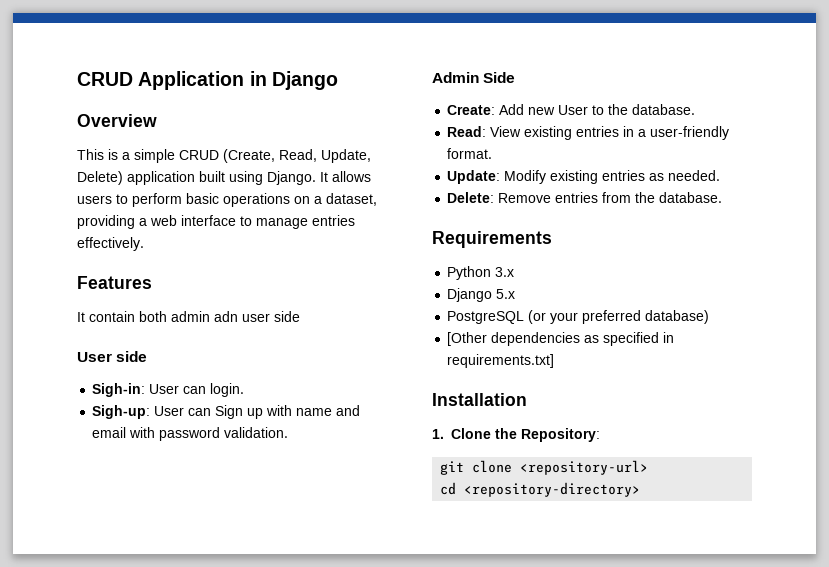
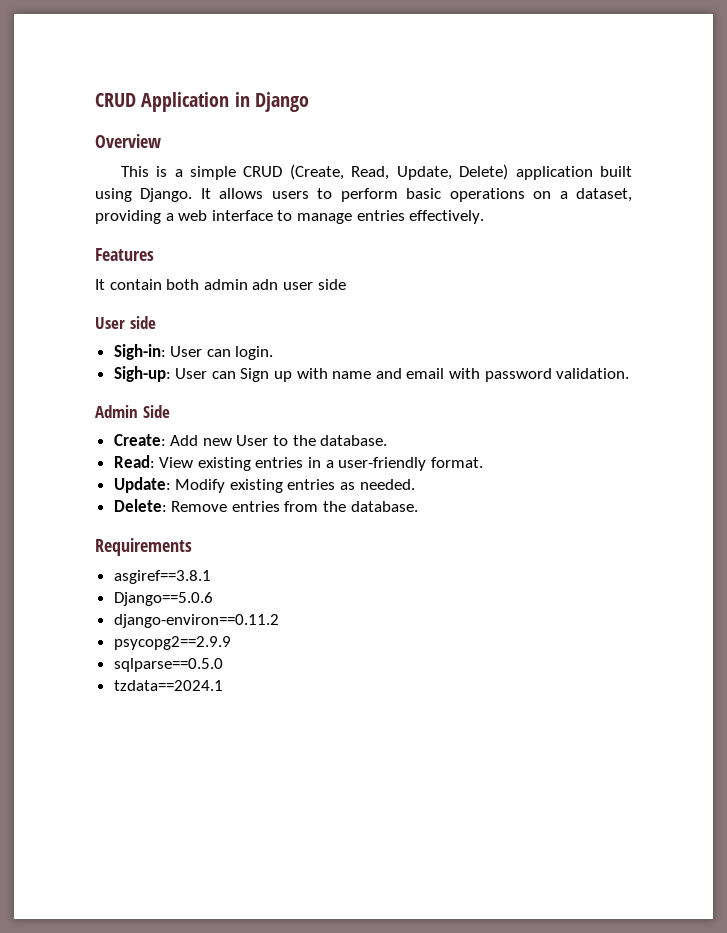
- Python 3.x
- Django 5.x
- PostgreSQL (or your preferred database)
- [Other dependencies as specified in requirements.txt]
- Installation
- 1. Clone the Repository:
- git clone <repository-url>
- cd <repository-directory>
+ asgiref==3.8.1
+ Django==5.0.6
+ django-environ==0.11.2
+ psycopg2==2.9.9
+ sqlparse==0.5.0
+ tzdata==2024.1

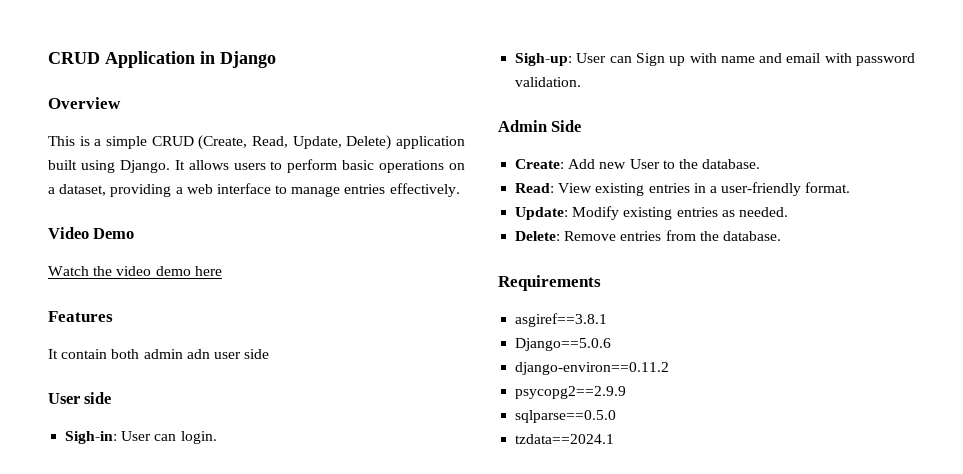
+ Video Demo
+ Watch the video demo here

